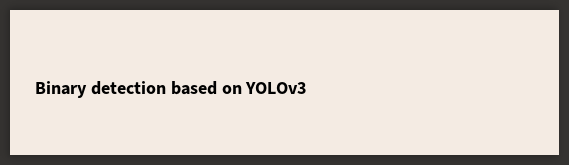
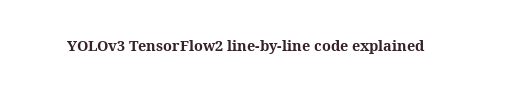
- Binary detection based on YOLOv3
+ YOLOv3 TensorFlow2 line-by-line code explained

